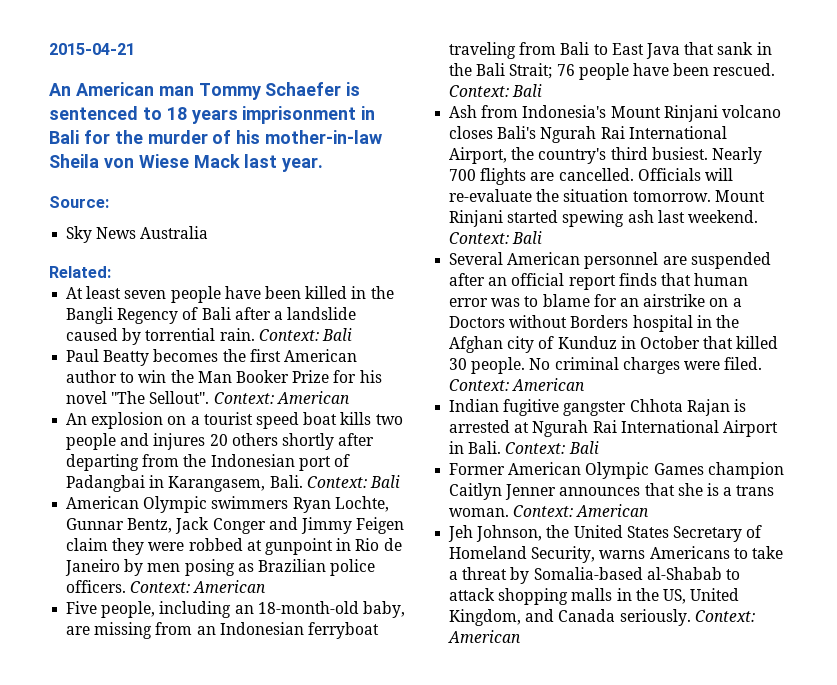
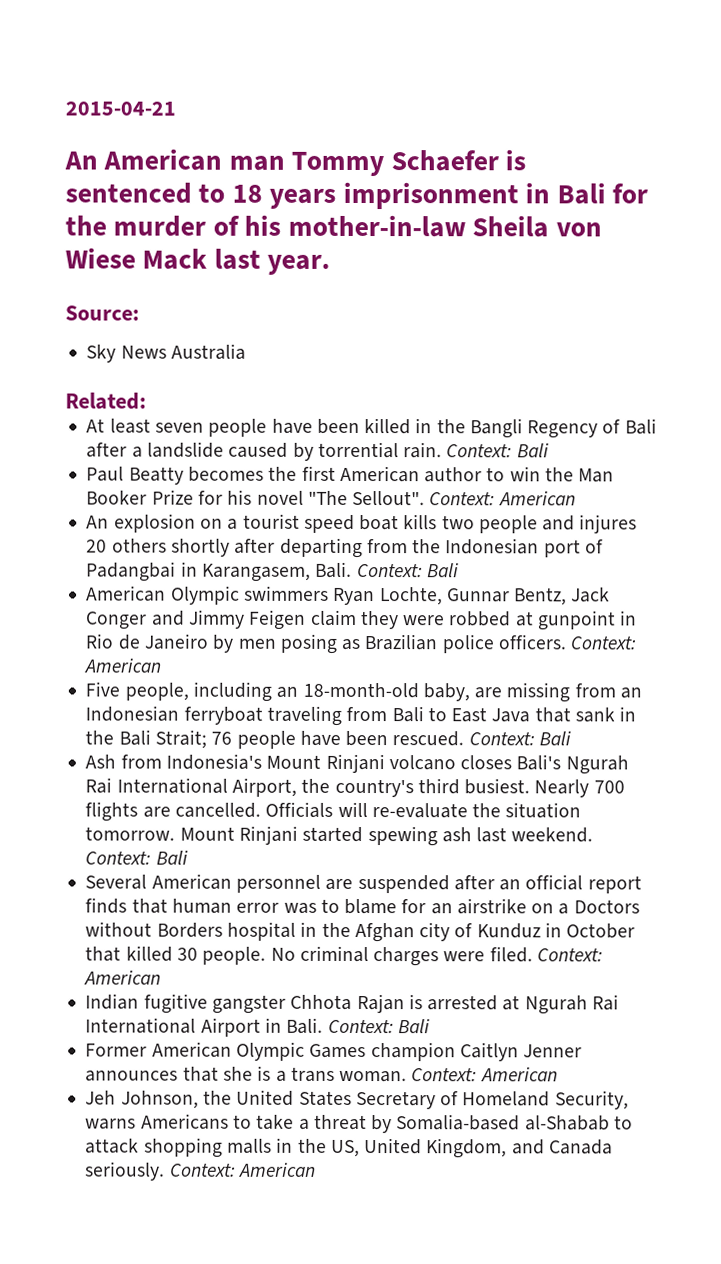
- Paul Beatty becomes the first American author to win the Man Booker Prize for his novel ''The Sellout''.
+ Paul Beatty becomes the first American author to win the Man Booker Prize for his novel "The Sellout".

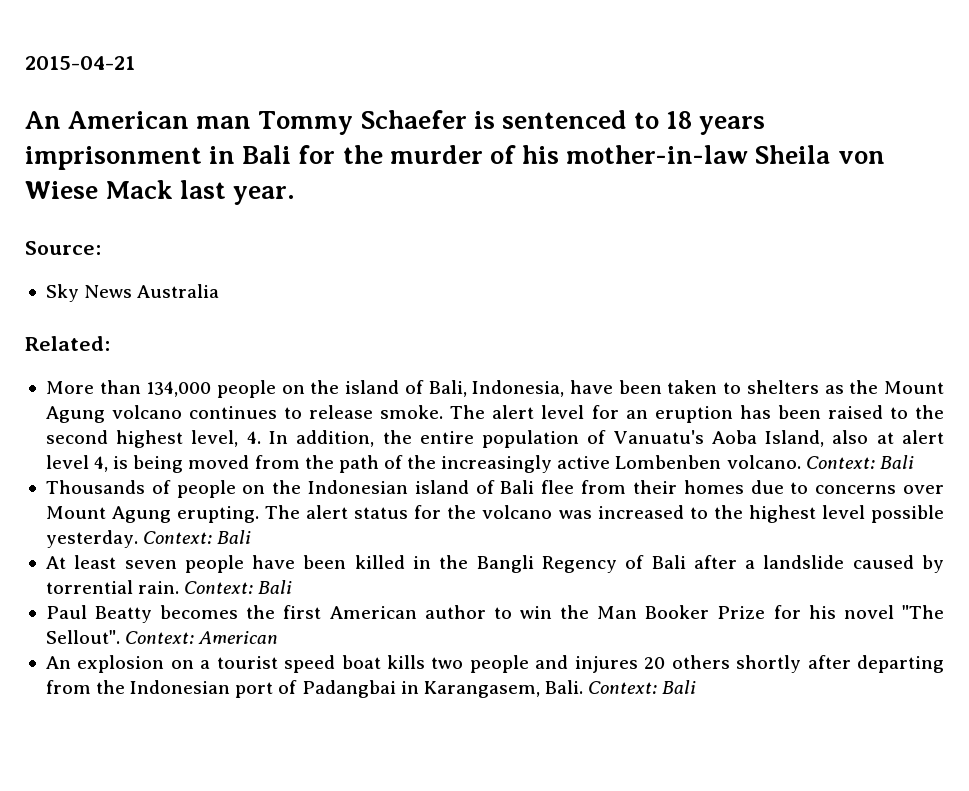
+ More than 134,000 people on the island of Bali, Indonesia, have been taken to shelters as the Mount Agung volcano continues to release smoke. The alert level for an eruption has been raised to the second highest level, 4. In addition, the entire population of Vanuatu's Aoba Island, also at alert level 4, is being moved from the path of the increasingly active Lombenben volcano. Context: Bali
+ Thousands of people on the Indonesian island of Bali flee from their homes due to concerns over Mount Agung erupting. The alert status for the volcano was increased to the highest level possible yesterday. Context: Bali
- American Olympic swimmers Ryan Lochte, Gunnar Bentz, Jack Conger and Jimmy Feigen claim they were robbed at gunpoint in Rio de Janeiro by men posing as Brazilian police officers. Context: American
- Five people, including an 18-month-old baby, are missing from an Indonesian ferryboat traveling from Bali to East Java that sank in the Bali Strait; 76 people have been rescued. Context: Bali
- Ash from Indonesia's Mount Rinjani volcano closes Bali's Ngurah Rai International Airport, the country's third busiest. Nearly 700 flights are cancelled. Officials will re-evaluate the situation tomorrow. Mount Rinjani started spewing ash last weekend. Context: Bali
- Several American personnel are suspended after an official report finds that human error was to blame for an airstrike on a Doctors without Borders hospital in the Afghan city of Kunduz in October that killed 30 people. No criminal charges were filed. Context: American
- Indian fugitive gangster Chhota Rajan is arrested at Ngurah Rai International Airport in Bali. Context: Bali
- Former American Olympic Games champion Caitlyn Jenner announces that she is a trans woman. Context: American
- Jeh Johnson, the United States Secretary of Homeland Security, warns Americans to take a threat by Somalia-based al-Shabab to attack shopping malls in the US, United Kingdom, and Canada seriously. Context: American

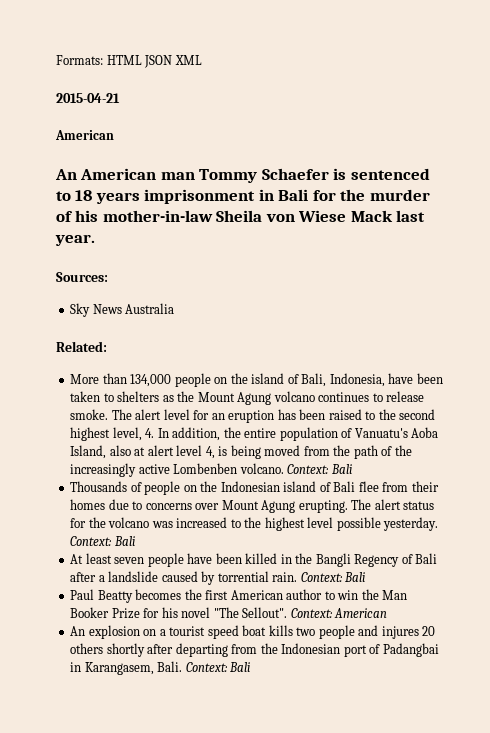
+ Formats: HTML JSON XML
  2015-04-21
+ American
- Source:
+ Sources:

